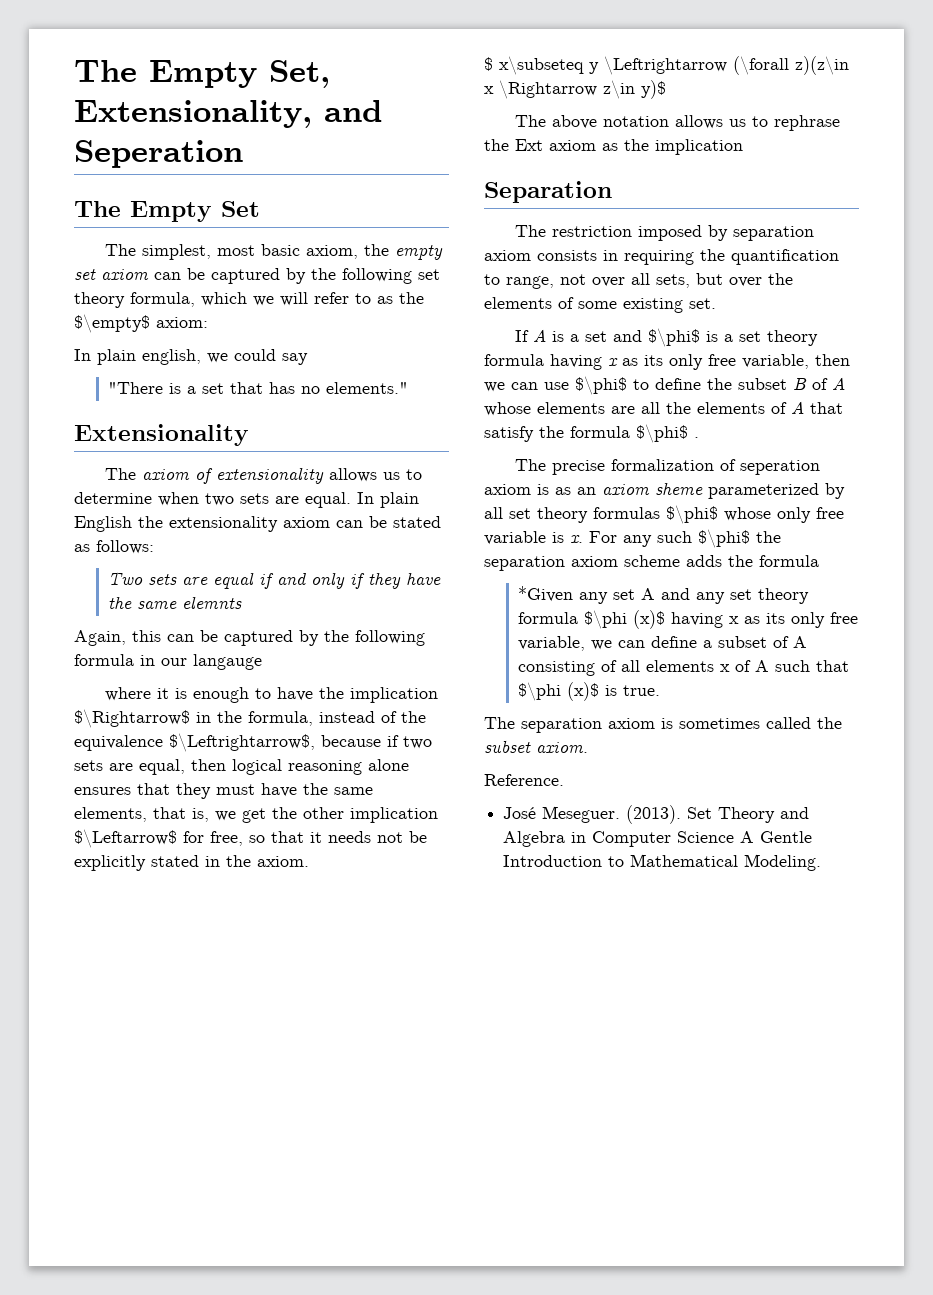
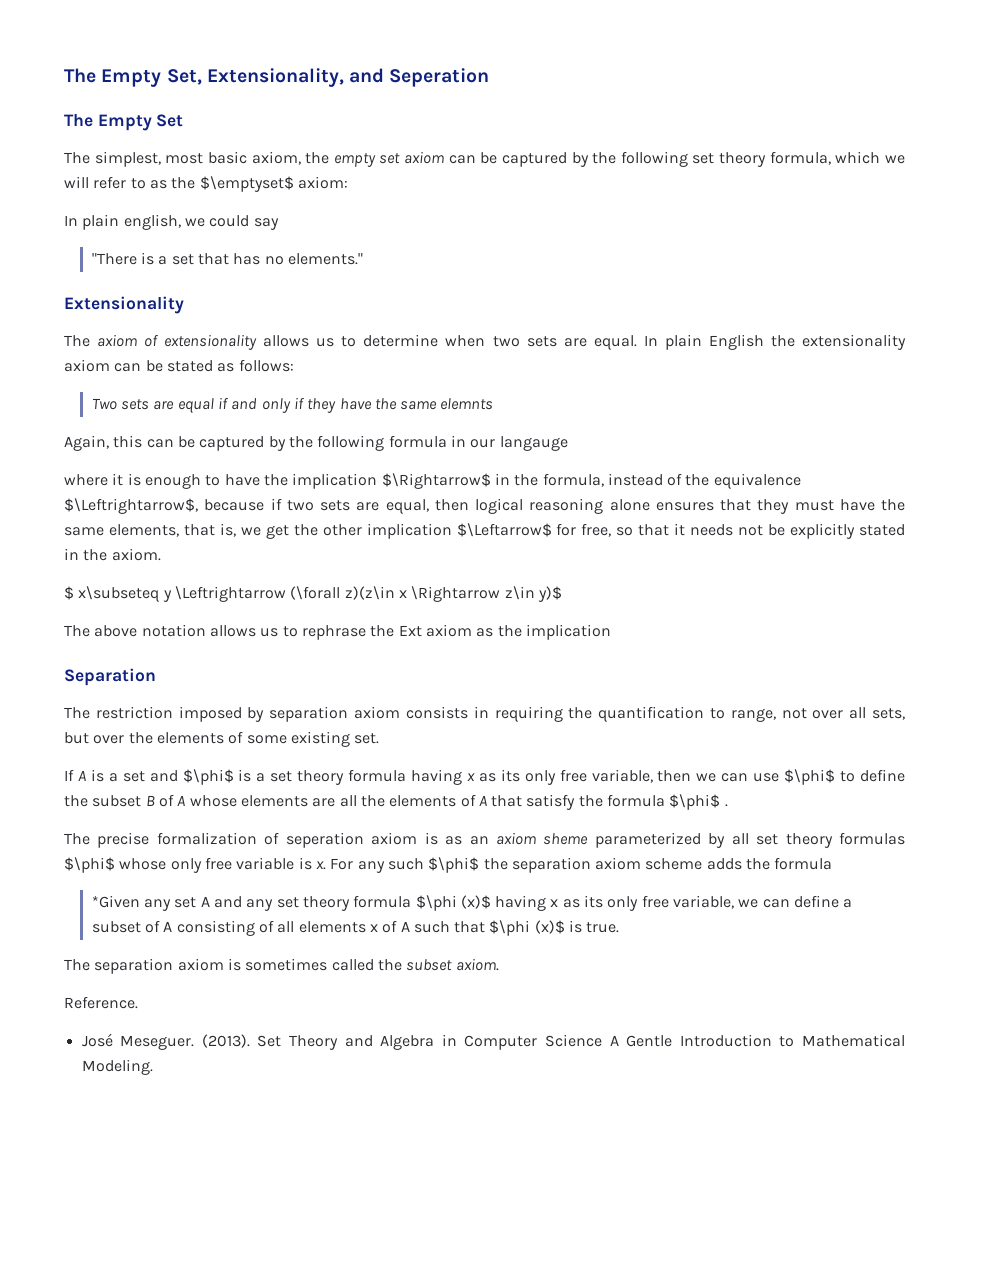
- The simplest, most basic axiom, the empty set axiom can be captured by the following set theory formula, which we will refer to as the $\empty$ axiom:
+ The simplest, most basic axiom, the empty set axiom can be captured by the following set theory formula, which we will refer to as the $\emptyset$ axiom:

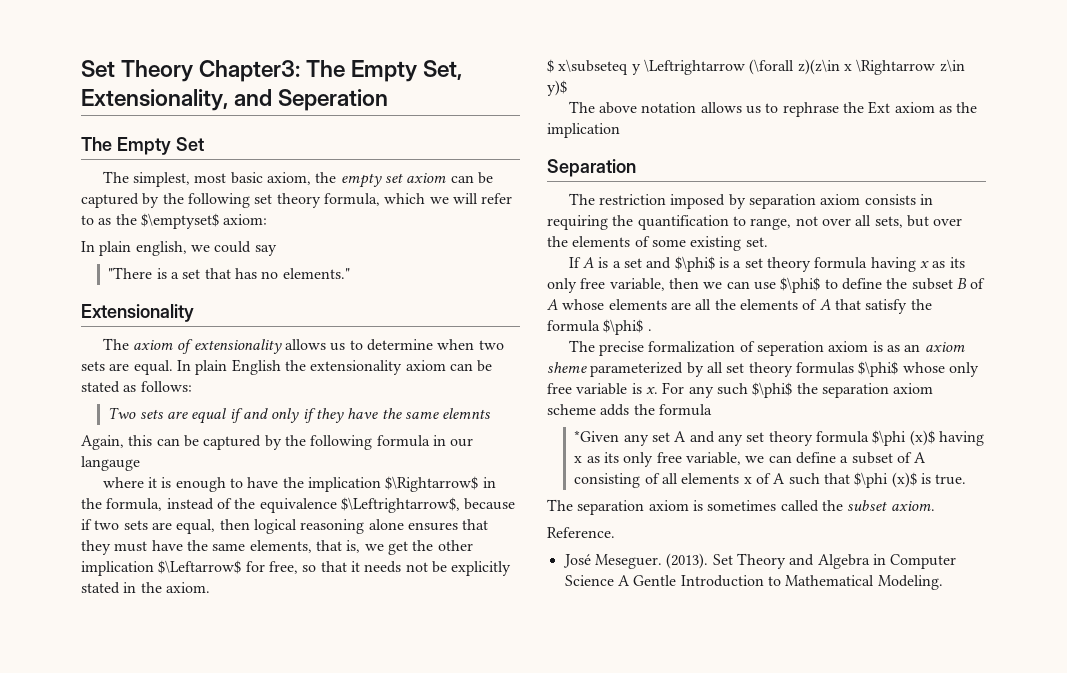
- The Empty Set, Extensionality, and Seperation
+ Set Theory Chapter3: The Empty Set, Extensionality, and Seperation

